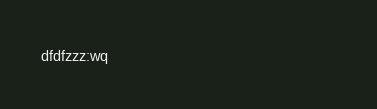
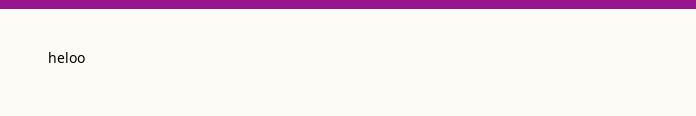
- dfdfzzz:wq
+ heloo

